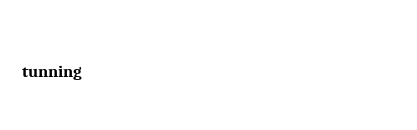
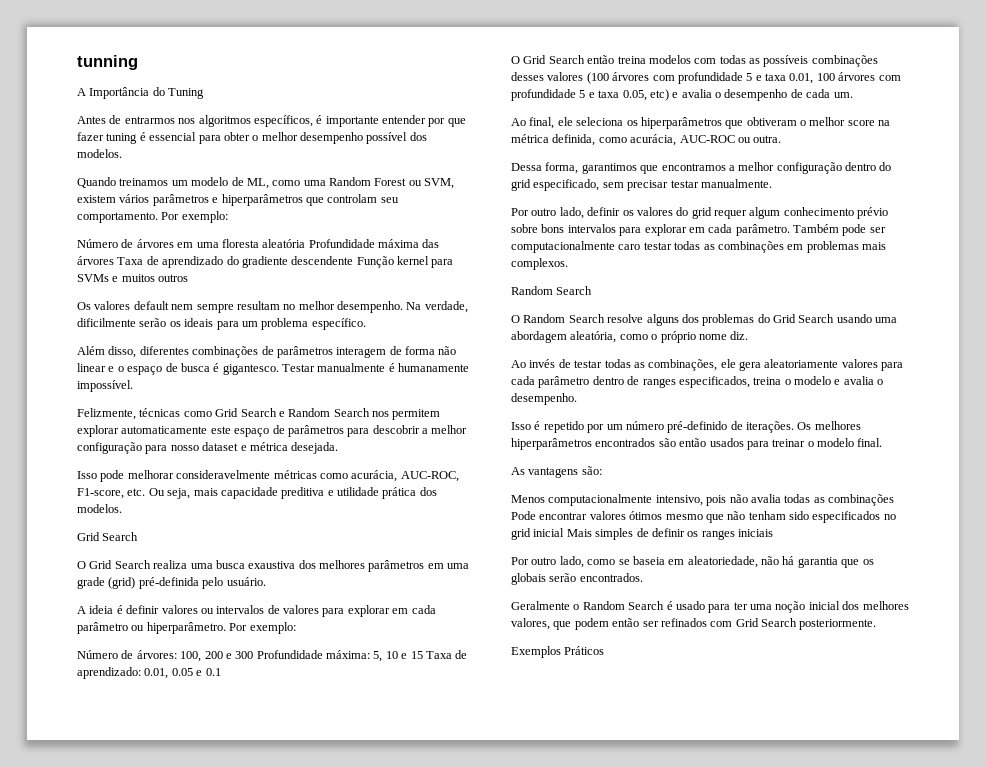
+ A Importância do Tuning
+ Antes de entrarmos nos algoritmos específicos, é importante entender por que fazer tuning é essencial para obter o melhor desempenho possível dos modelos.
+ Quando treinamos um modelo de ML, como uma Random Forest ou SVM, existem vários parâmetros e hiperparâmetros que controlam seu comportamento. Por exemplo:
+ Número de árvores em uma floresta aleatória Profundidade máxima das árvores Taxa de aprendizado do gradiente descendente Função kernel para SVMs e muitos outros
+ Os valores default nem sempre resultam no melhor desempenho. Na verdade, dificilmente serão os ideais para um problema específico.
+ Além disso, diferentes combinações de parâmetros interagem de forma não linear e o espaço de busca é gigantesco. Testar manualmente é humanamente impossível.
+ Felizmente, técnicas como Grid Search e Random Search nos permitem explorar automaticamente este espaço de parâmetros para descobrir a melhor configuração para nosso dataset e métrica desejada.
+ Isso pode melhorar consideravelmente métricas como acurácia, AUC-ROC, F1-score, etc. Ou seja, mais capacidade preditiva e utilidade prática dos modelos.
+ Grid Search
+ O Grid Search realiza uma busca exaustiva dos melhores parâmetros em uma grade (grid) pré-definida pelo usuário.
+ A ideia é definir valores ou intervalos de valores para explorar em cada parâmetro ou hiperparâmetro. Por exemplo:
+ Número de árvores: 100, 200 e 300 Profundidade máxima: 5, 10 e 15 Taxa de aprendizado: 0.01, 0.05 e 0.1
+ O Grid Search então treina modelos com todas as possíveis combinações desses valores (100 árvores com profundidade 5 e taxa 0.01, 100 árvores com profundidade 5 e taxa 0.05, etc) e avalia o desempenho de cada um.
+ Ao final, ele seleciona os hiperparâmetros que obtiveram o melhor score na métrica definida, como acurácia, AUC-ROC ou outra.
+ Dessa forma, garantimos que encontramos a melhor configuração dentro do grid especificado, sem precisar testar manualmente.
+ Por outro lado, definir os valores do grid requer algum conhecimento prévio sobre bons intervalos para explorar em cada parâmetro. Também pode ser computacionalmente caro testar todas as combinações em problemas mais complexos.
+ Random Search
+ O Random Search resolve alguns dos problemas do Grid Search usando uma abordagem aleatória, como o próprio nome diz.
+ Ao invés de testar todas as combinações, ele gera aleatoriamente valores para cada parâmetro dentro de ranges especificados, treina o modelo e avalia o desempenho.
+ Isso é repetido por um número pré-definido de iterações. Os melhores hiperparâmetros encontrados são então usados para treinar o modelo final.
+ As vantagens são:
+ Menos computacionalmente intensivo, pois não avalia todas as combinações Pode encontrar valores ótimos mesmo que não tenham sido especificados no grid inicial Mais simples de definir os ranges iniciais
+ Por outro lado, como se baseia em aleatoriedade, não há garantia que os globais serão encontrados.
+ Geralmente o Random Search é usado para ter uma noção inicial dos melhores valores, que podem então ser refinados com Grid Search posteriormente.
+ Exemplos Práticos

